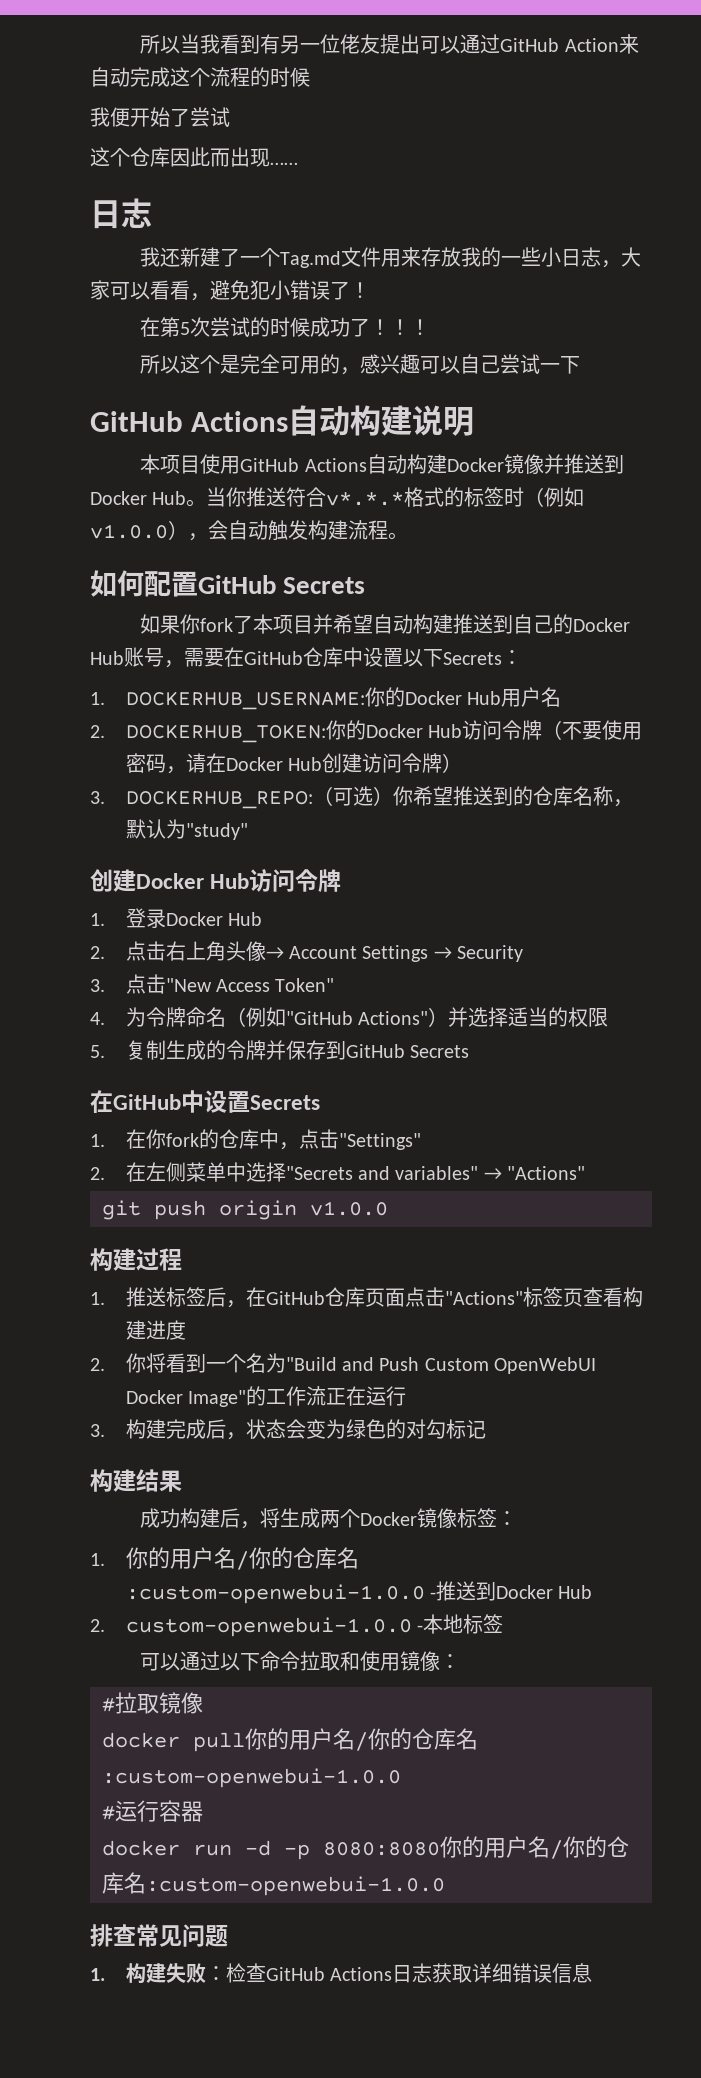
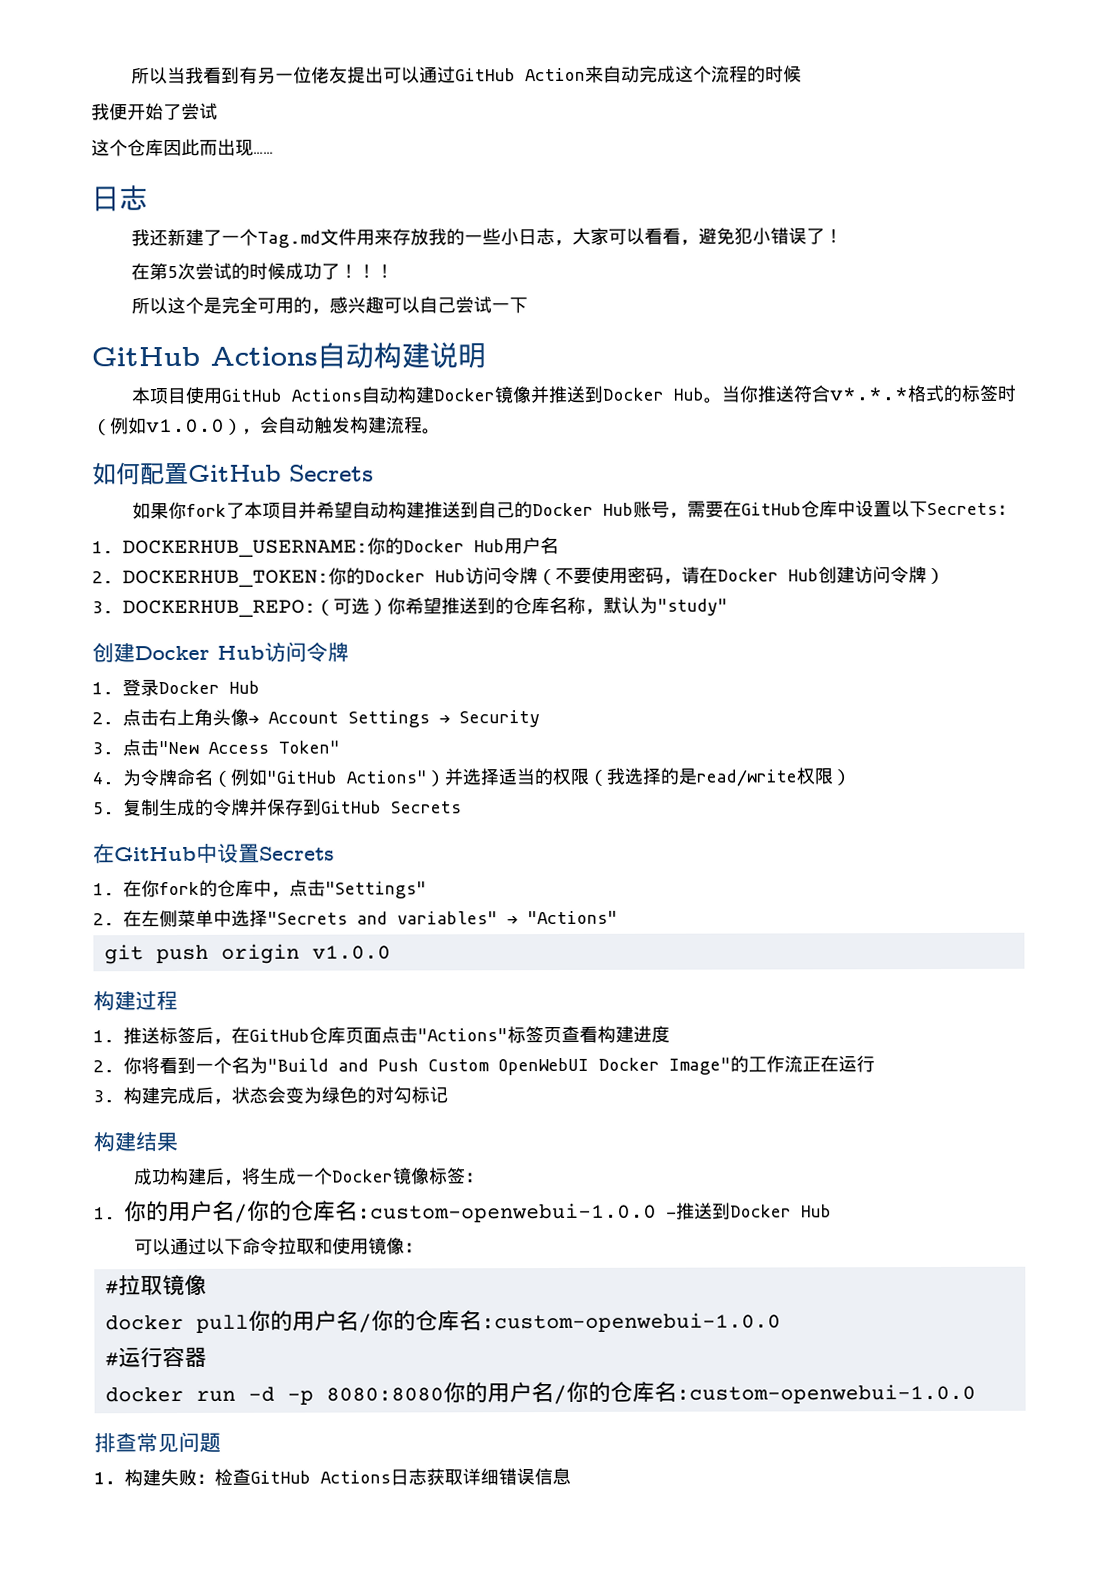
- 4.为令牌命名（例如"GitHub Actions"）并选择适当的权限
+ 4.为令牌命名（例如"GitHub Actions"）并选择适当的权限（我选择的是read/write权限）
- 成功构建后，将生成两个Docker镜像标签：
+ 成功构建后，将生成一个Docker镜像标签：
- 2. custom-openwebui-1.0.0 -本地标签

